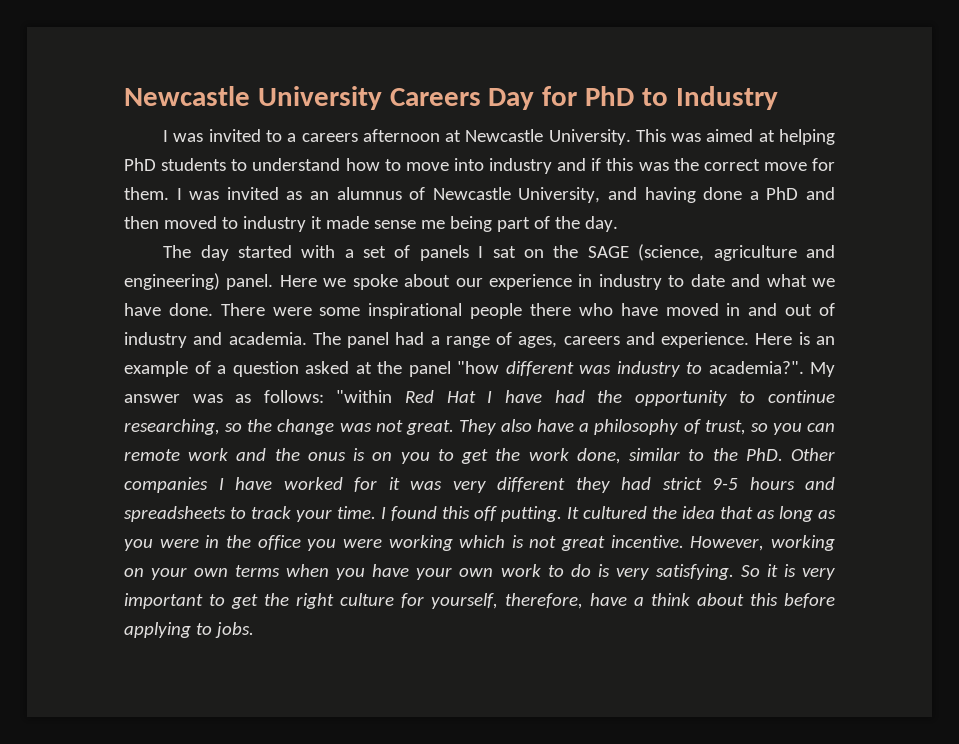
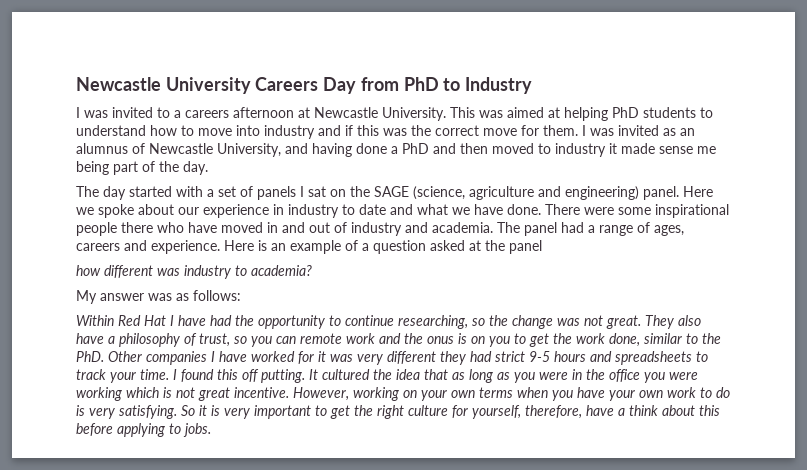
- Newcastle University Careers Day for PhD to Industry
+ Newcastle University Careers Day from PhD to Industry
- Here is an example of a question asked at the panel "how different was industry to academia?". My answer was as follows: "within Red Hat I have had the opportunity to continue researching, so the change was not great.
+ Here is an example of a question asked at the panel
+ how different was industry to academia?
+ My answer was as follows:
+ Within Red Hat I have had the opportunity to continue researching, so the change was not great.

